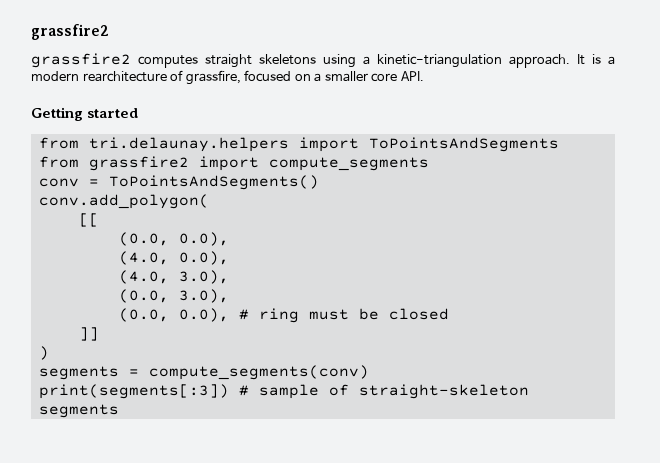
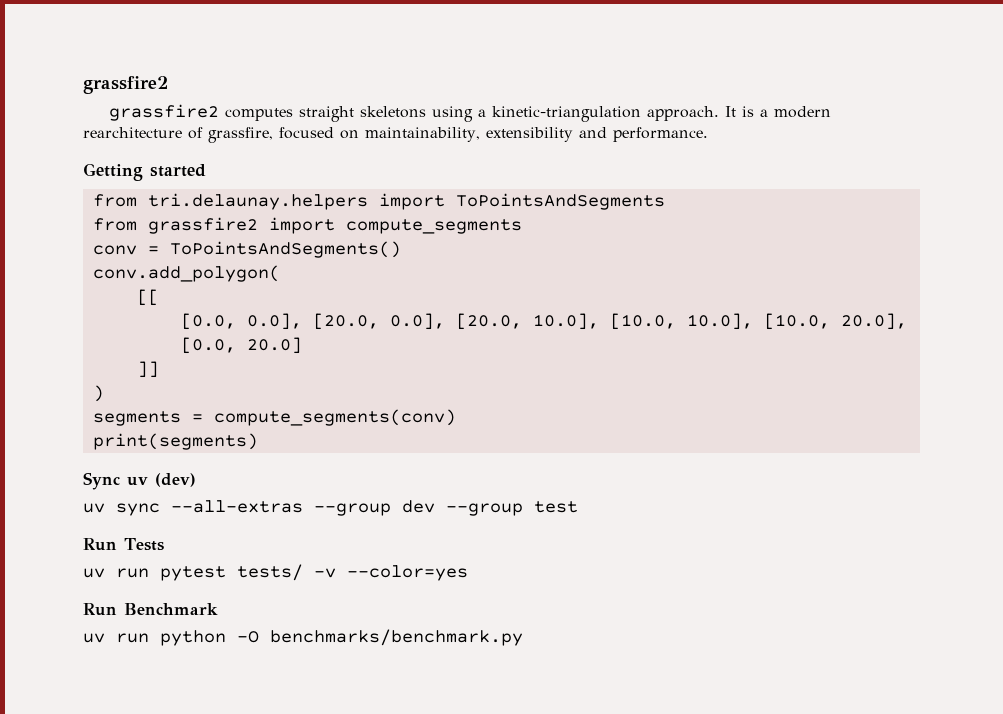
- It is a modern rearchitecture of grassfire, focused on a smaller core API.
+ It is a modern rearchitecture of grassfire, focused on maintainability, extensibility and performance.
  [[
- (0.0, 0.0),
- (4.0, 0.0),
- (4.0, 3.0),
- (0.0, 3.0),
- (0.0, 0.0), # ring must be closed
+ [0.0, 0.0], [20.0, 0.0], [20.0, 10.0], [10.0, 10.0], [10.0, 20.0], [0.0, 20.0]
- print(segments[:3]) # sample of straight-skeleton segments
+ print(segments)
+ Sync uv (dev)
+ uv sync --all-extras --group dev --group test
+ Run Tests
+ uv run pytest tests/ -v --color=yes
+ Run Benchmark
+ uv run python -O benchmarks/benchmark.py

